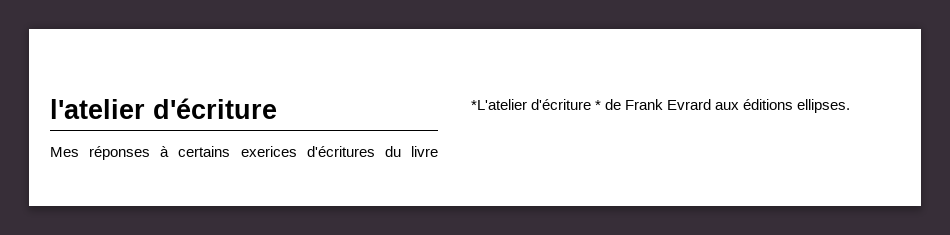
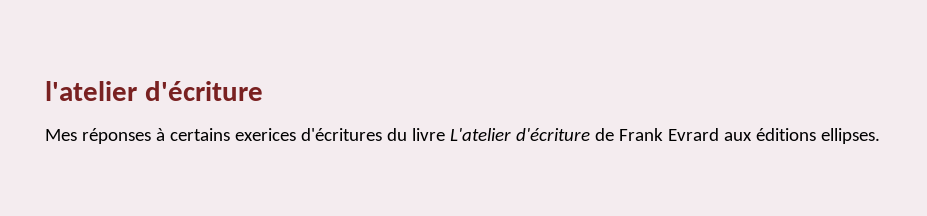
- Mes réponses à certains exerices d'écritures du livre *L'atelier d'écriture * de Frank Evrard aux éditions ellipses.
+ Mes réponses à certains exerices d'écritures du livre L'atelier d'écriture de Frank Evrard aux éditions ellipses.

